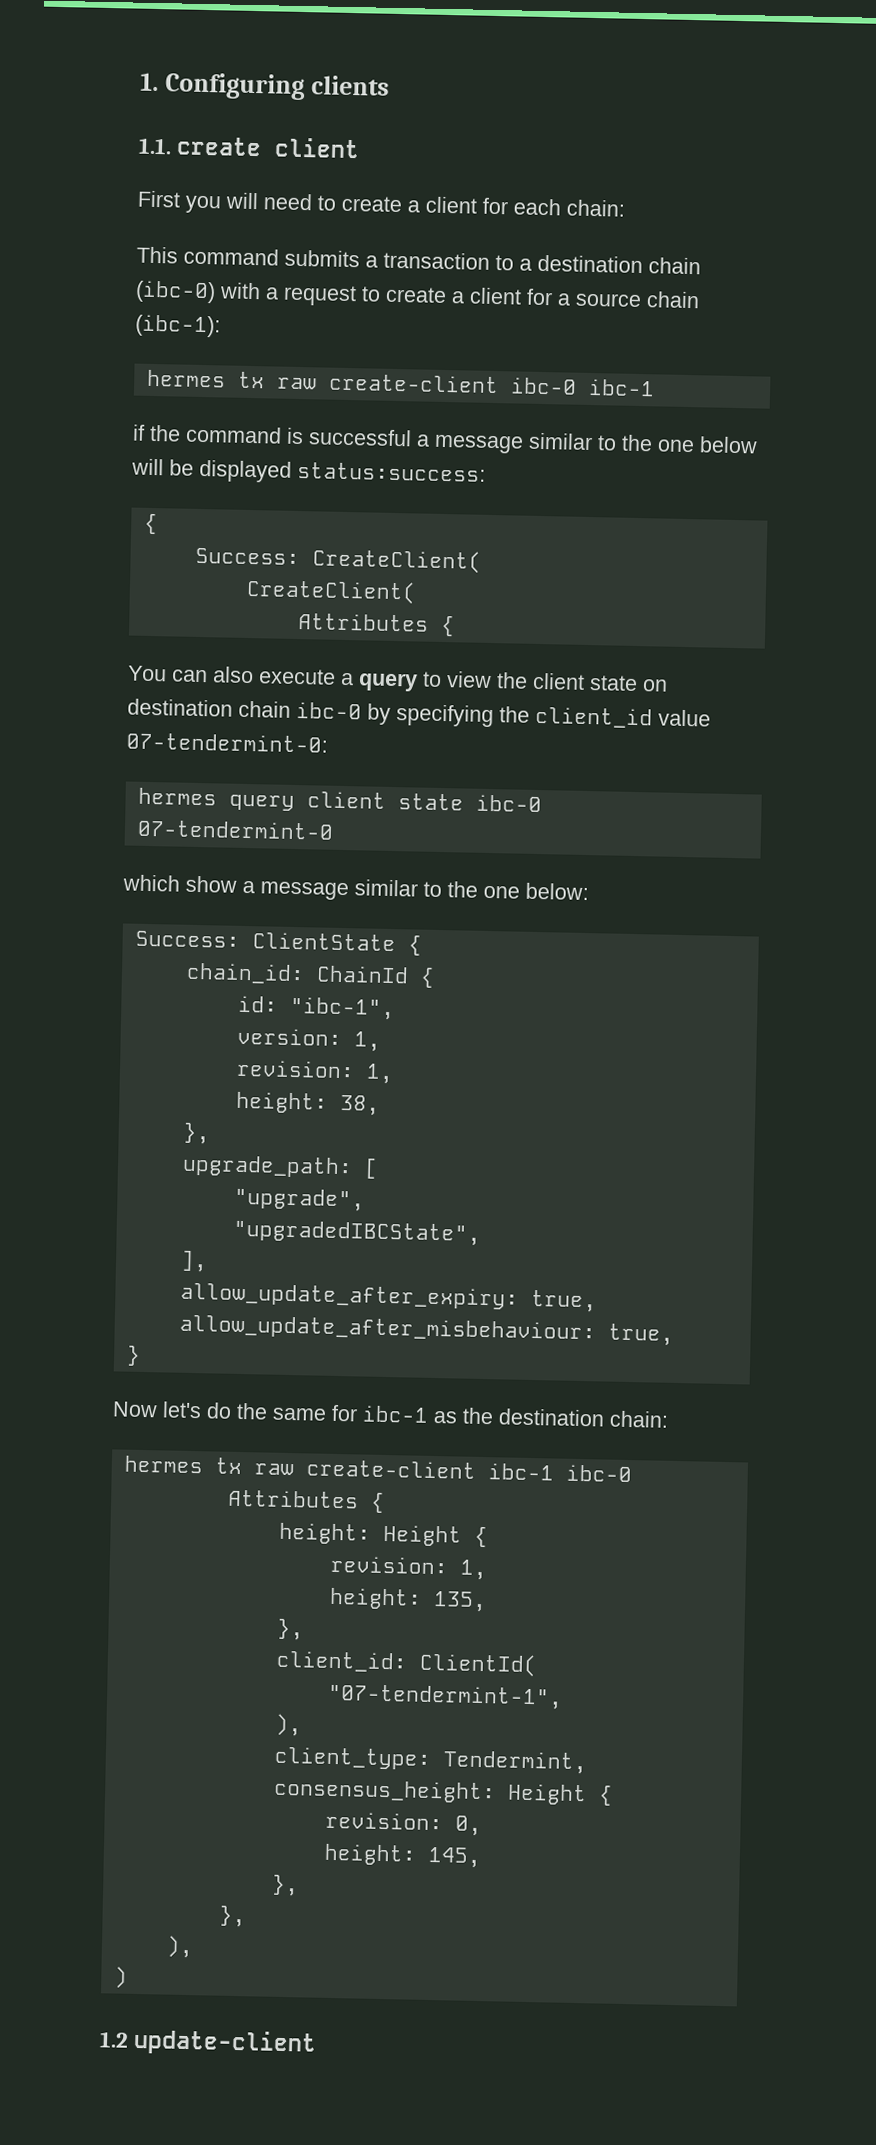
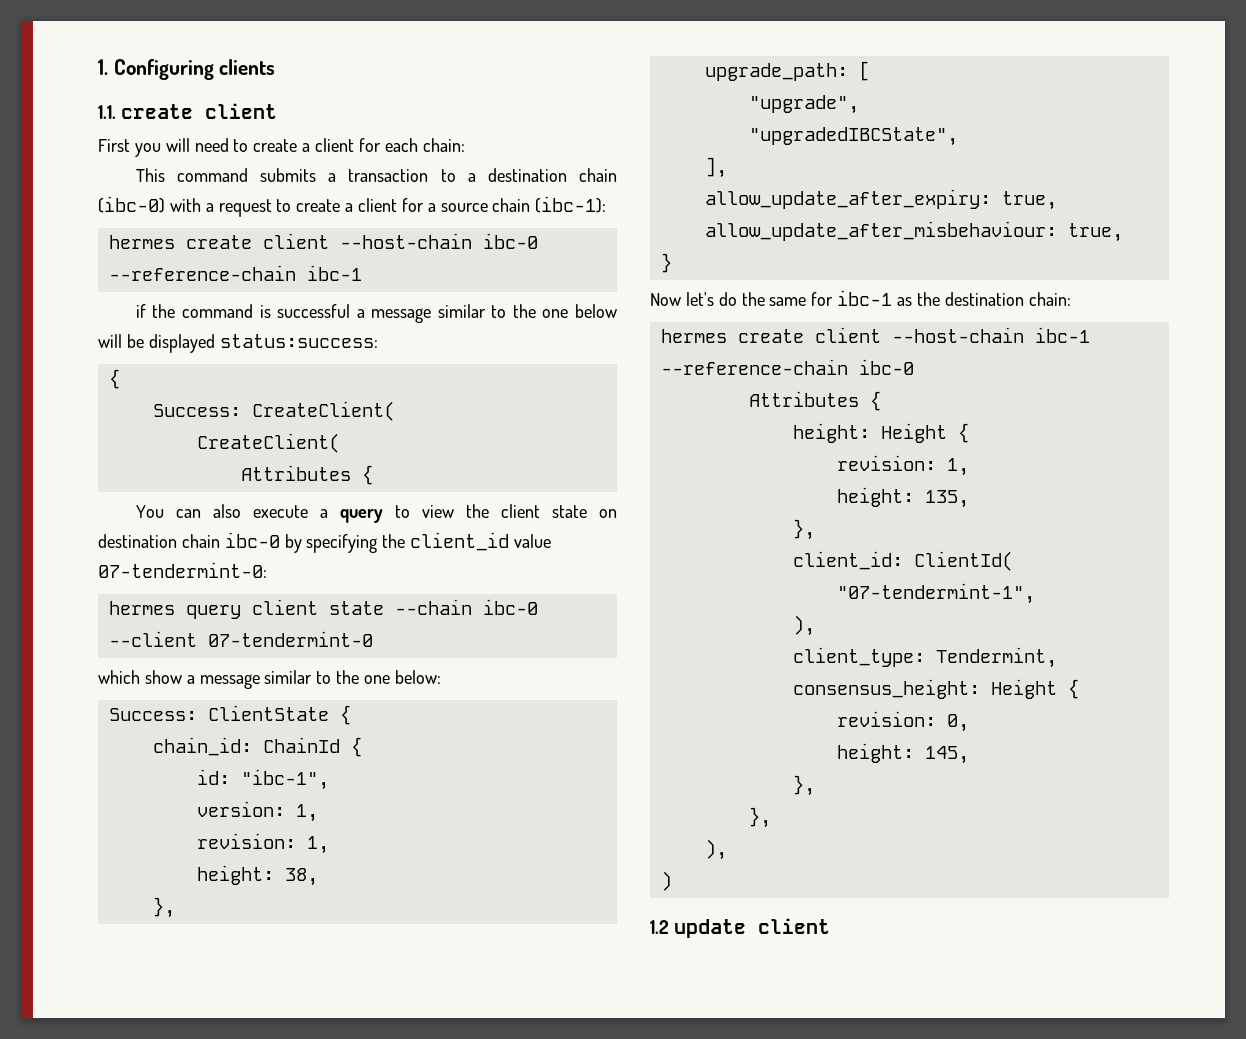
- hermes tx raw create-client ibc-0 ibc-1
+ hermes create client --host-chain ibc-0 --reference-chain ibc-1
- hermes query client state ibc-0 07-tendermint-0
+ hermes query client state --chain ibc-0 --client 07-tendermint-0
- hermes tx raw create-client ibc-1 ibc-0
+ hermes create client --host-chain ibc-1 --reference-chain ibc-0
- 1.2 update-client
+ 1.2 update client

